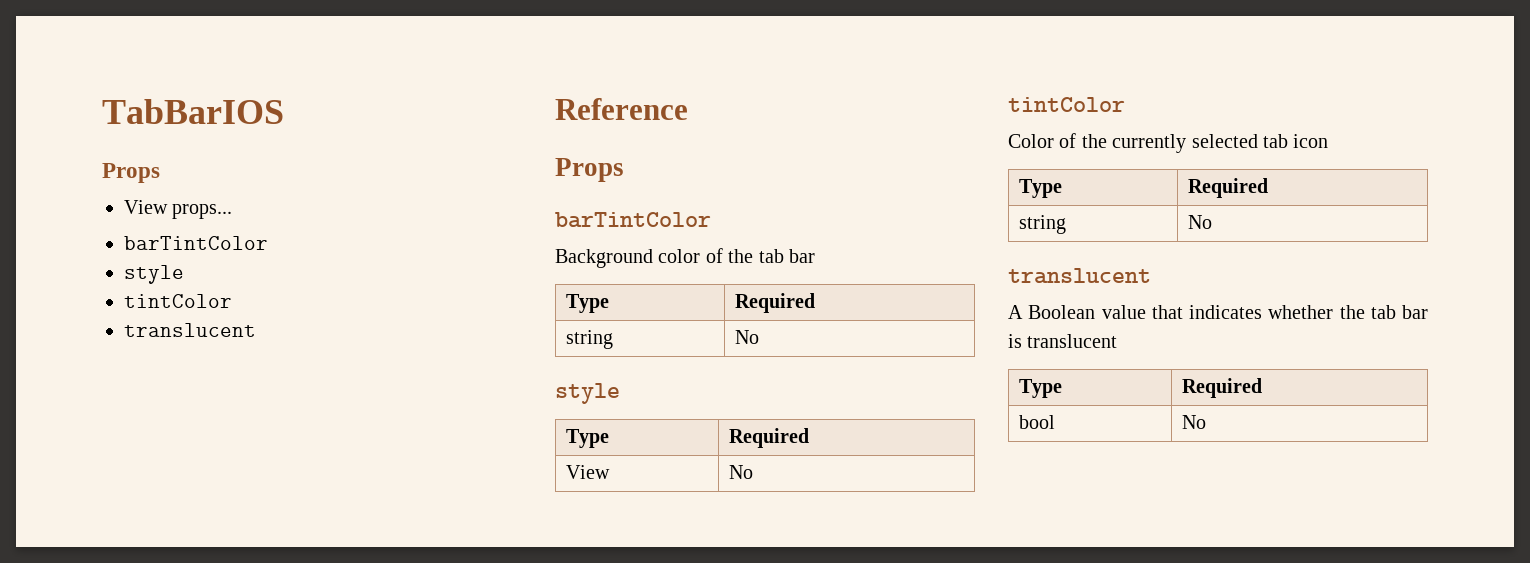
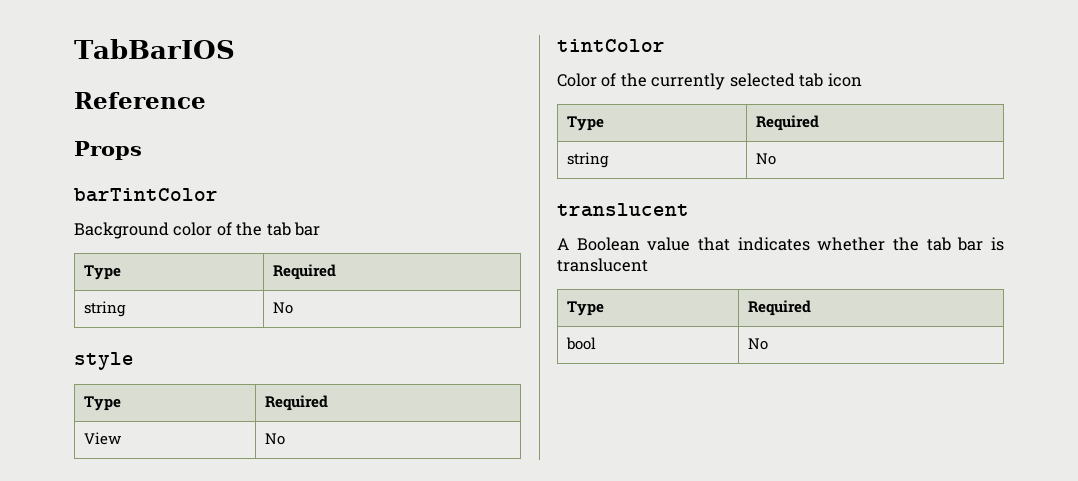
  TabBarIOS
- Props
- View props...
- barTintColor
- style
- tintColor
- translucent

